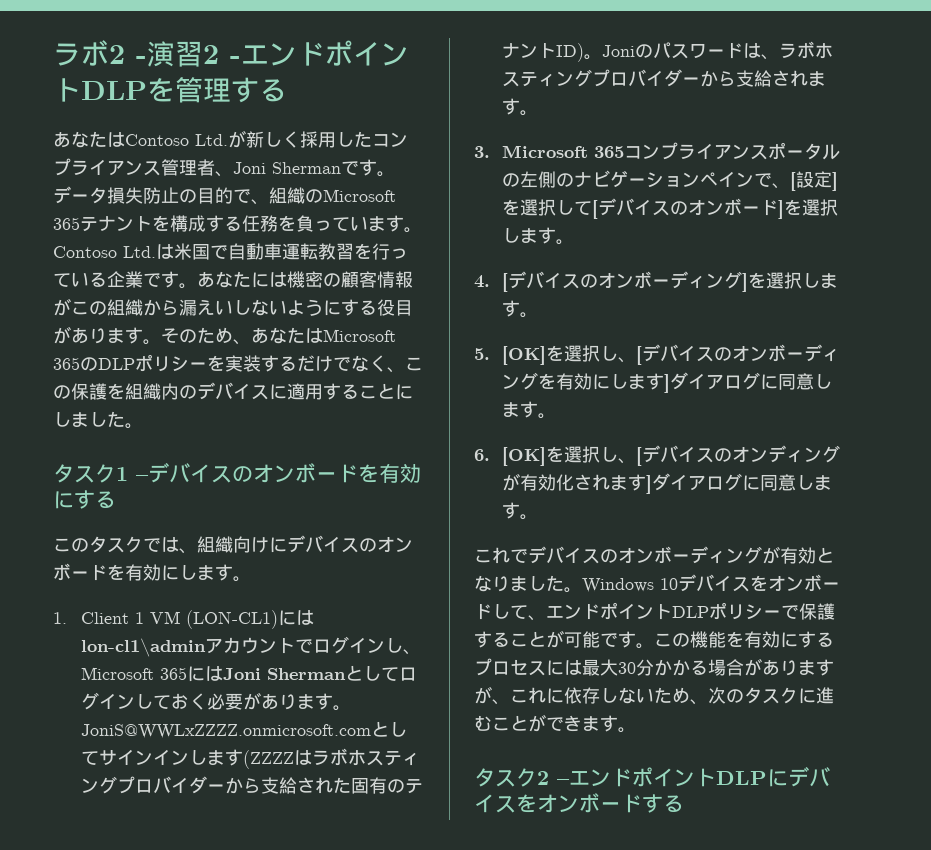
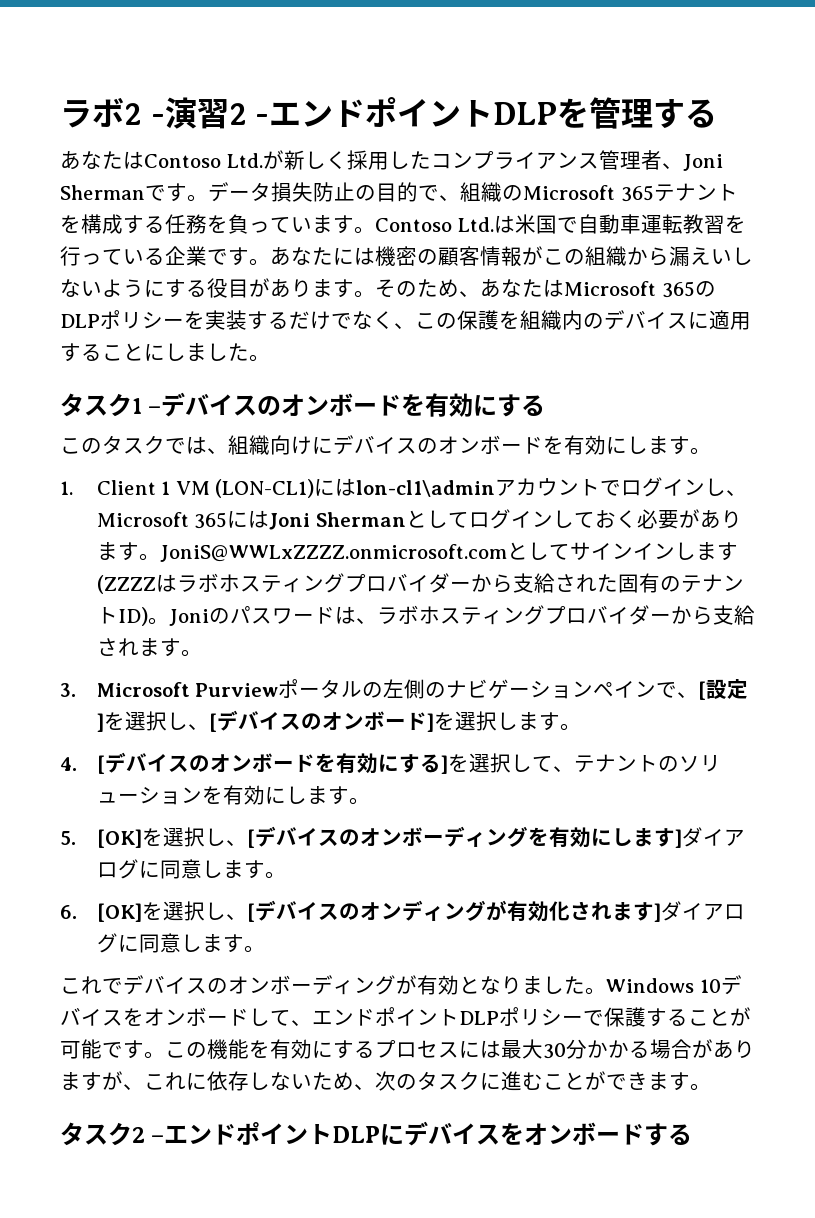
- 3. Microsoft 365コンプライアンスポータルの左側のナビゲーションペインで、[設定]を選択して[デバイスのオンボード]を選択します。
+ 3. Microsoft Purviewポータルの左側のナビゲーションペインで、[設定]を選択し、[デバイスのオンボード]を選択します。
- 4. [デバイスのオンボーディング]を選択します。
+ 4. [デバイスのオンボードを有効にする]を選択して、テナントのソリューションを有効にします。

